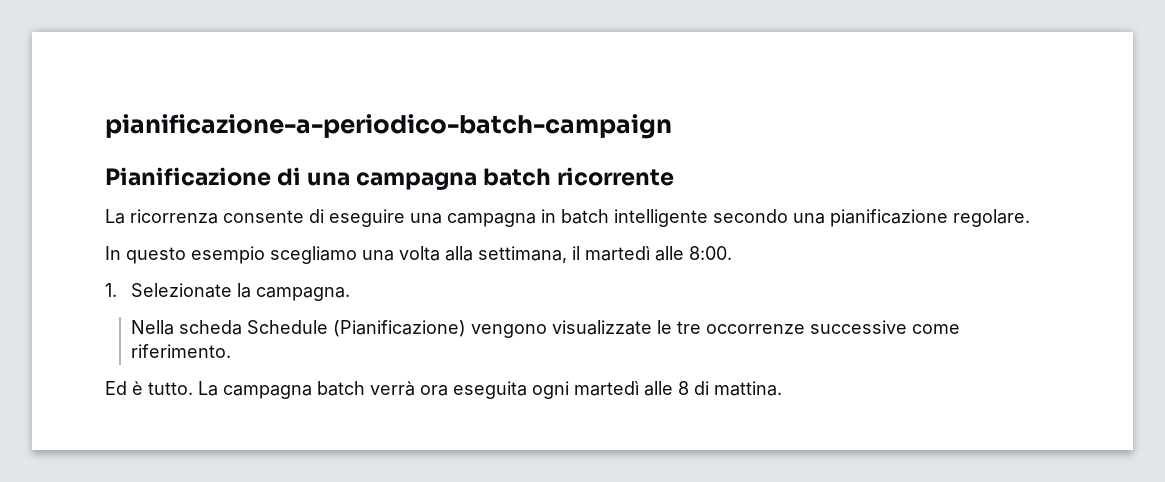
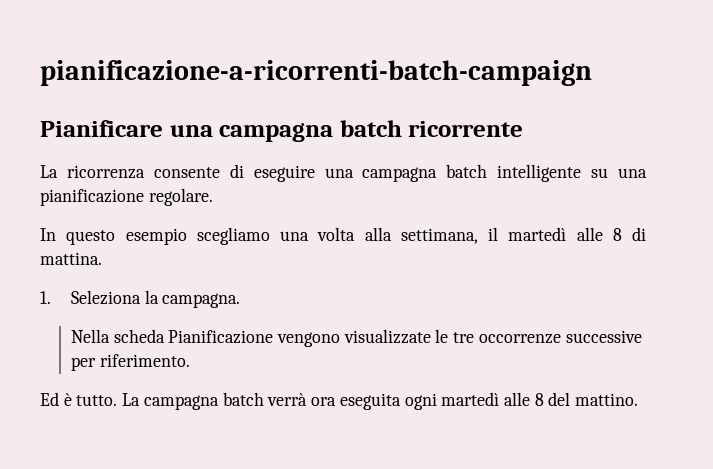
- pianificazione-a-periodico-batch-campaign
- Pianificazione di una campagna batch ricorrente
+ pianificazione-a-ricorrenti-batch-campaign
+ Pianificare una campagna batch ricorrente
- La ricorrenza consente di eseguire una campagna in batch intelligente secondo una pianificazione regolare.
+ La ricorrenza consente di eseguire una campagna batch intelligente su una pianificazione regolare.
- In questo esempio scegliamo una volta alla settimana, il martedì alle 8:00.
+ In questo esempio scegliamo una volta alla settimana, il martedì alle 8 di mattina.
- 1. Selezionate la campagna.
+ 1. Seleziona la campagna.
- Nella scheda Schedule (Pianificazione) vengono visualizzate le tre occorrenze successive come riferimento.
+ Nella scheda Pianificazione vengono visualizzate le tre occorrenze successive per riferimento.
- La campagna batch verrà ora eseguita ogni martedì alle 8 di mattina.
+ La campagna batch verrà ora eseguita ogni martedì alle 8 del mattino.

